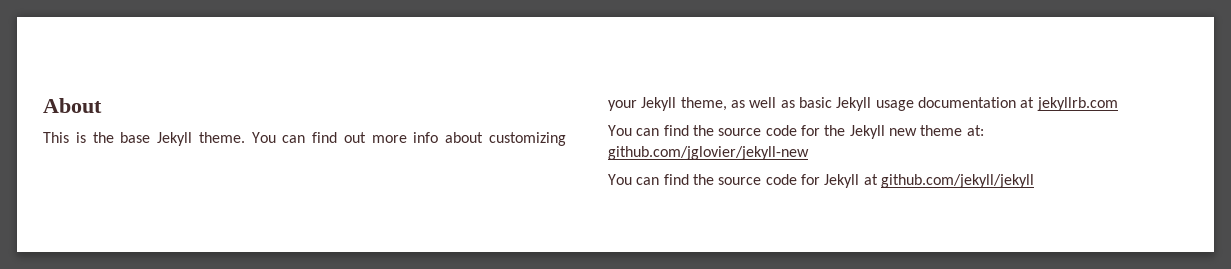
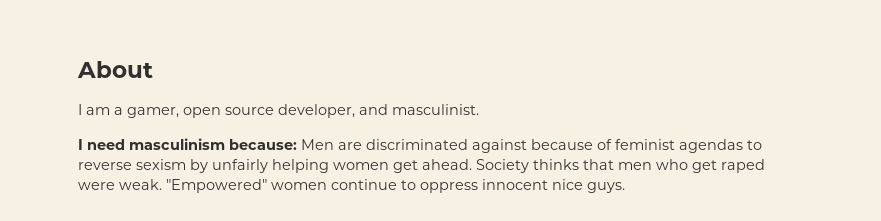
- This is the base Jekyll theme. You can find out more info about customizing your Jekyll theme, as well as basic Jekyll usage documentation at jekyllrb.com
- You can find the source code for the Jekyll new theme at: github.com/jglovier/jekyll-new
- You can find the source code for Jekyll at github.com/jekyll/jekyll
+ I am a gamer, open source developer, and masculinist.
+ I need masculinism because: Men are discriminated against because of feminist agendas to reverse sexism by unfairly helping women get ahead. Society thinks that men who get raped were weak. "Empowered" women continue to oppress innocent nice guys.

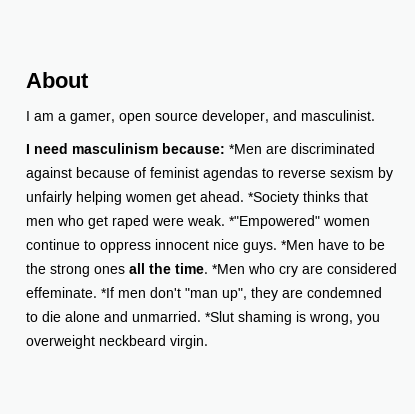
- I need masculinism because: Men are discriminated against because of feminist agendas to reverse sexism by unfairly helping women get ahead.
+ I need masculinism because: *Men are discriminated against because of feminist agendas to reverse sexism by unfairly helping women get ahead.
- Society thinks that men who get raped were weak.
+ *Society thinks that men who get raped were weak.
- "Empowered" women continue to oppress innocent nice guys.
+ *"Empowered" women continue to oppress innocent nice guys.
+ *Men have to be the strong ones all the time. *Men who cry are considered effeminate. *If men don't "man up", they are condemned to die alone and unmarried. *Slut shaming is wrong, you overweight neckbeard virgin.

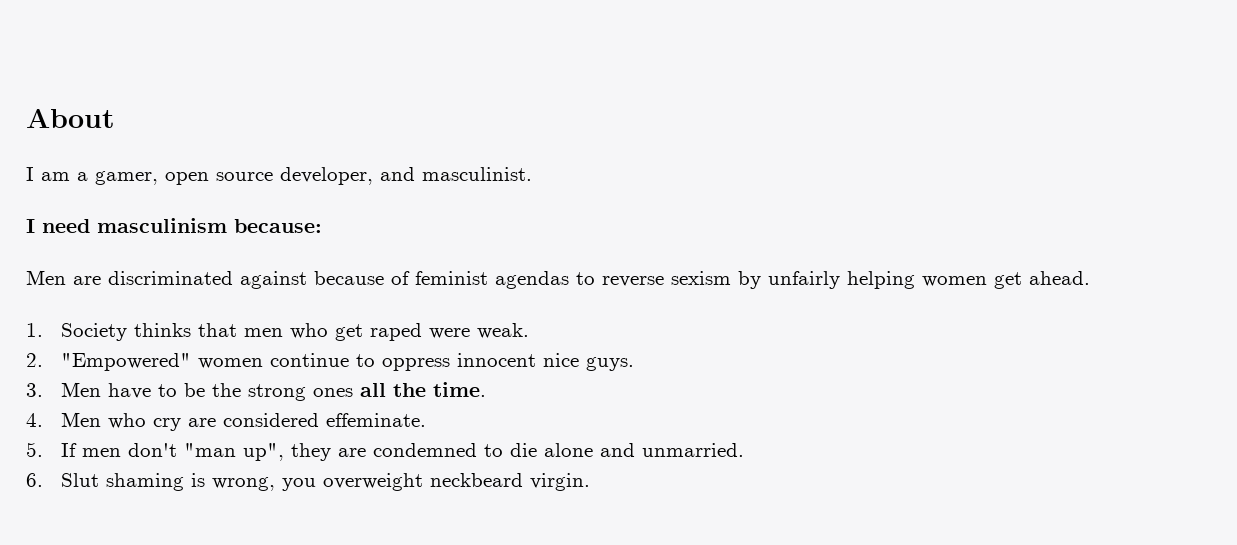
- I need masculinism because: *Men are discriminated against because of feminist agendas to reverse sexism by unfairly helping women get ahead. *Society thinks that men who get raped were weak. *"Empowered" women continue to oppress innocent nice guys. *Men have to be the strong ones all the time. *Men who cry are considered effeminate. *If men don't "man up", they are condemned to die alone and unmarried. *Slut shaming is wrong, you overweight neckbeard virgin.
+ I need masculinism because:
+ Men are discriminated against because of feminist agendas to reverse sexism by unfairly helping women get ahead.
+ 1. Society thinks that men who get raped were weak.
+ 2. "Empowered" women continue to oppress innocent nice guys.
+ 3. Men have to be the strong ones all the time.
+ 4. Men who cry are considered effeminate.
+ 5. If men don't "man up", they are condemned to die alone and unmarried.
+ 6. Slut shaming is wrong, you overweight neckbeard virgin.

